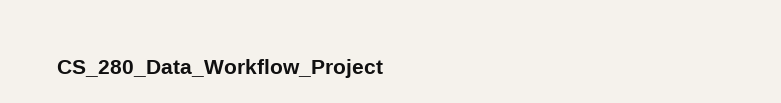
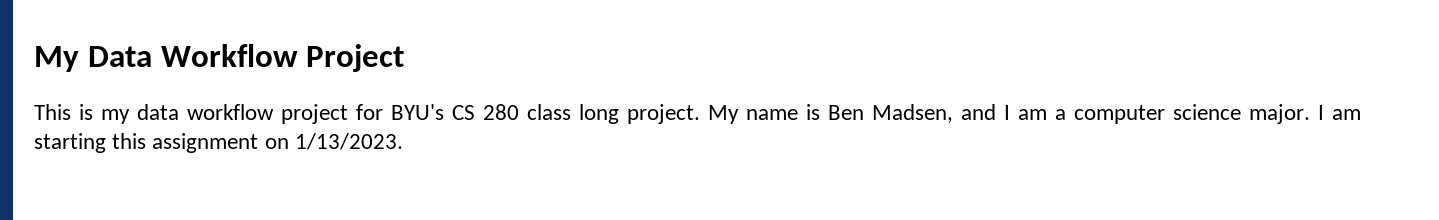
- CS_280_Data_Workflow_Project
+ My Data Workflow Project
+ This is my data workflow project for BYU's CS 280 class long project. My name is Ben Madsen, and I am a computer science major. I am starting this assignment on 1/13/2023.

